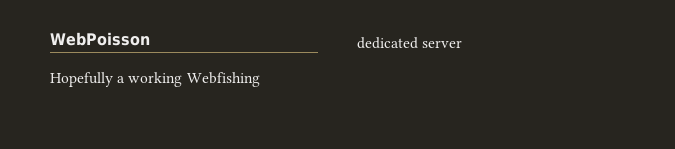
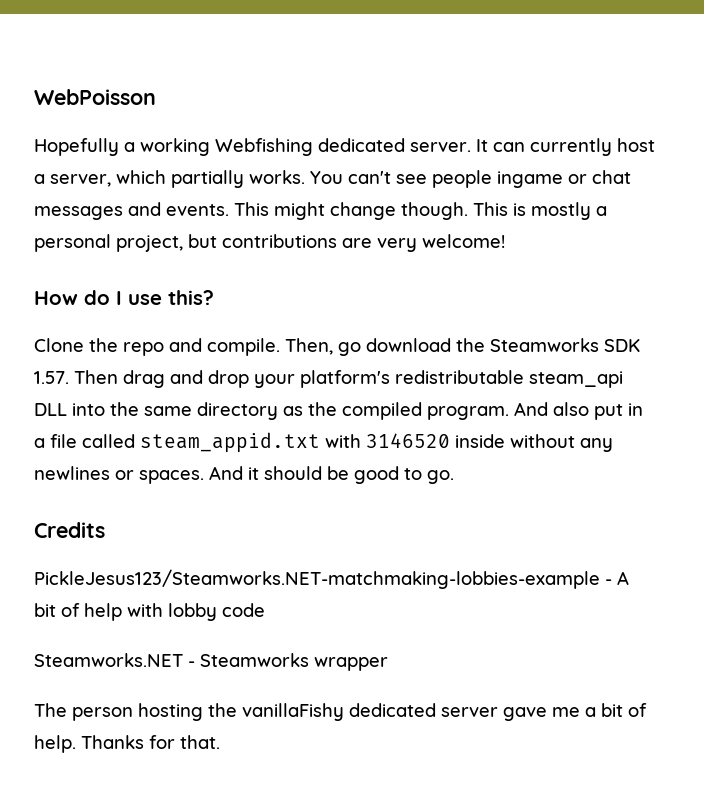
- Hopefully a working Webfishing dedicated server
+ Hopefully a working Webfishing dedicated server. It can currently host a server, which partially works. You can't see people ingame or chat messages and events. This might change though. This is mostly a personal project, but contributions are very welcome!
+ How do I use this?
+ Clone the repo and compile. Then, go download the Steamworks SDK 1.57. Then drag and drop your platform's redistributable steam_api DLL into the same directory as the compiled program. And also put in a file called steam_appid.txt with 3146520 inside without any newlines or spaces. And it should be good to go.
+ Credits
+ PickleJesus123/Steamworks.NET-matchmaking-lobbies-example - A bit of help with lobby code
+ Steamworks.NET - Steamworks wrapper
+ The person hosting the vanillaFishy dedicated server gave me a bit of help. Thanks for that.

